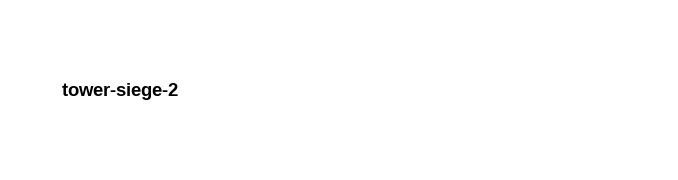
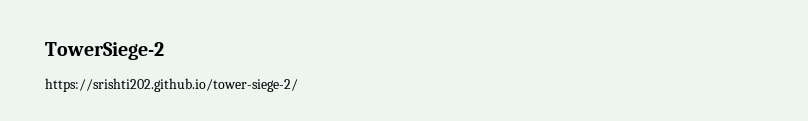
- tower-siege-2
+ TowerSiege-2
+ https://srishti202.github.io/tower-siege-2/

